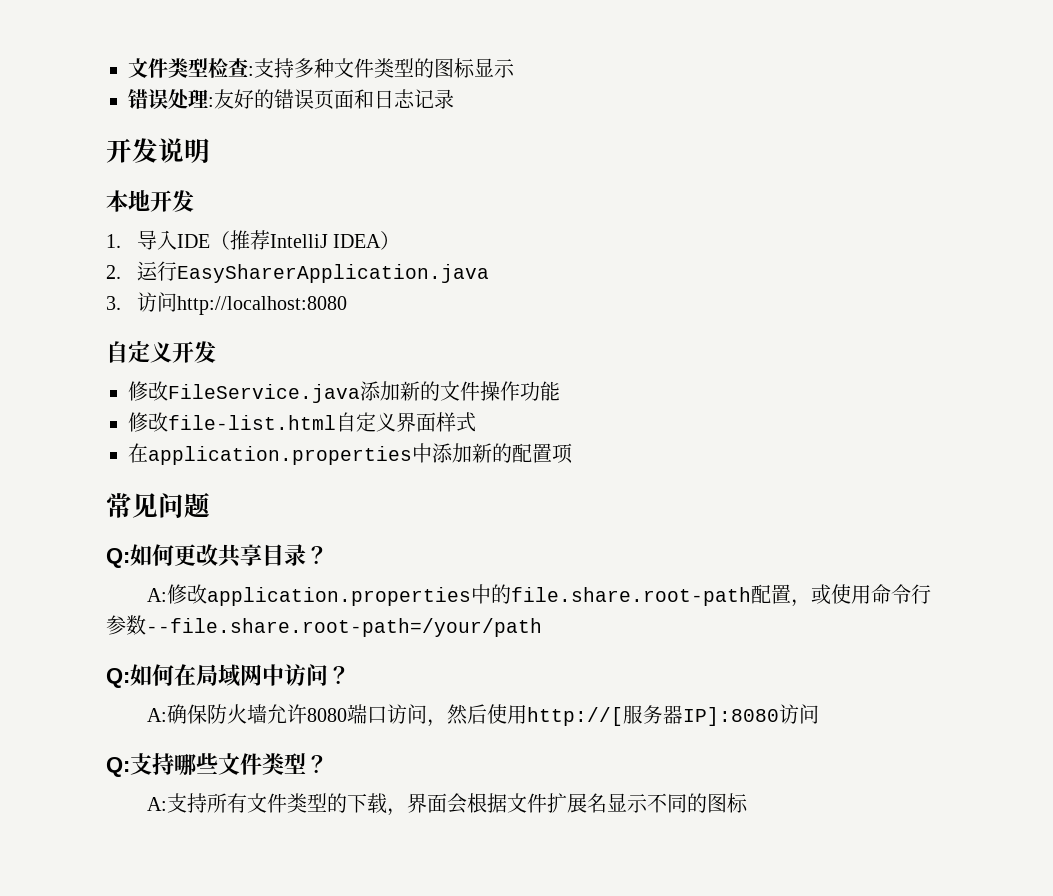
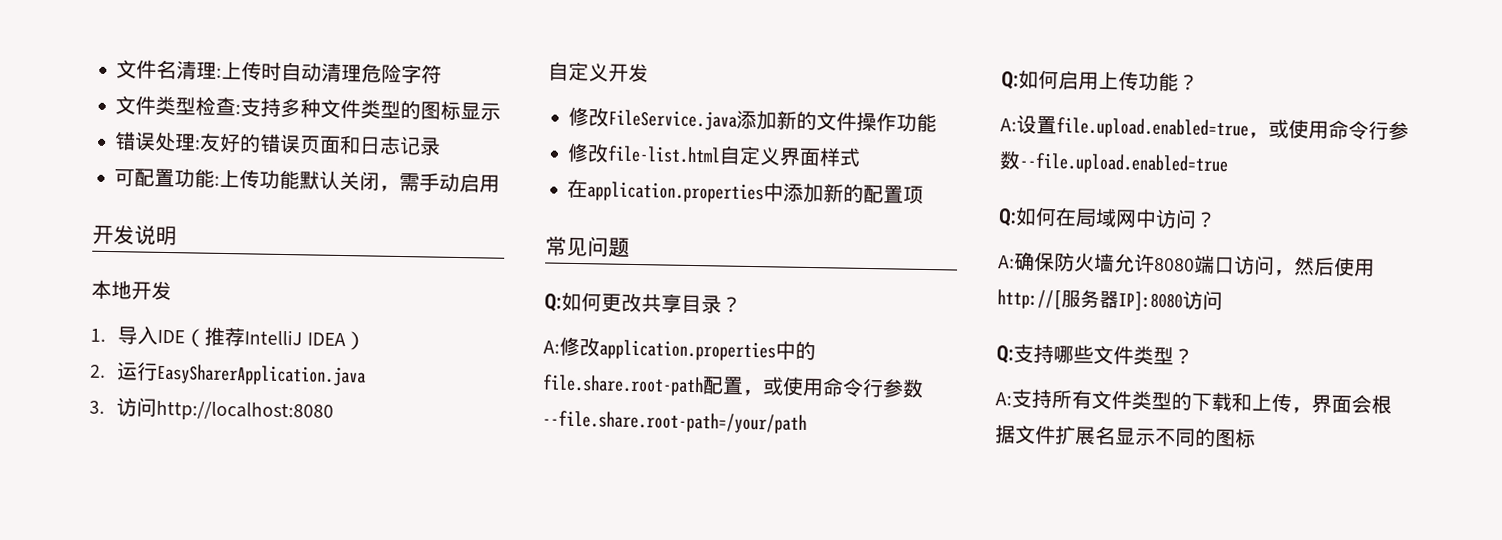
+ 文件名清理:上传时自动清理危险字符
+ 可配置功能:上传功能默认关闭，需手动启用
+ Q:如何启用上传功能？
+ A:设置file.upload.enabled=true，或使用命令行参数--file.upload.enabled=true
- A:支持所有文件类型的下载，界面会根据文件扩展名显示不同的图标
+ A:支持所有文件类型的下载和上传，界面会根据文件扩展名显示不同的图标

